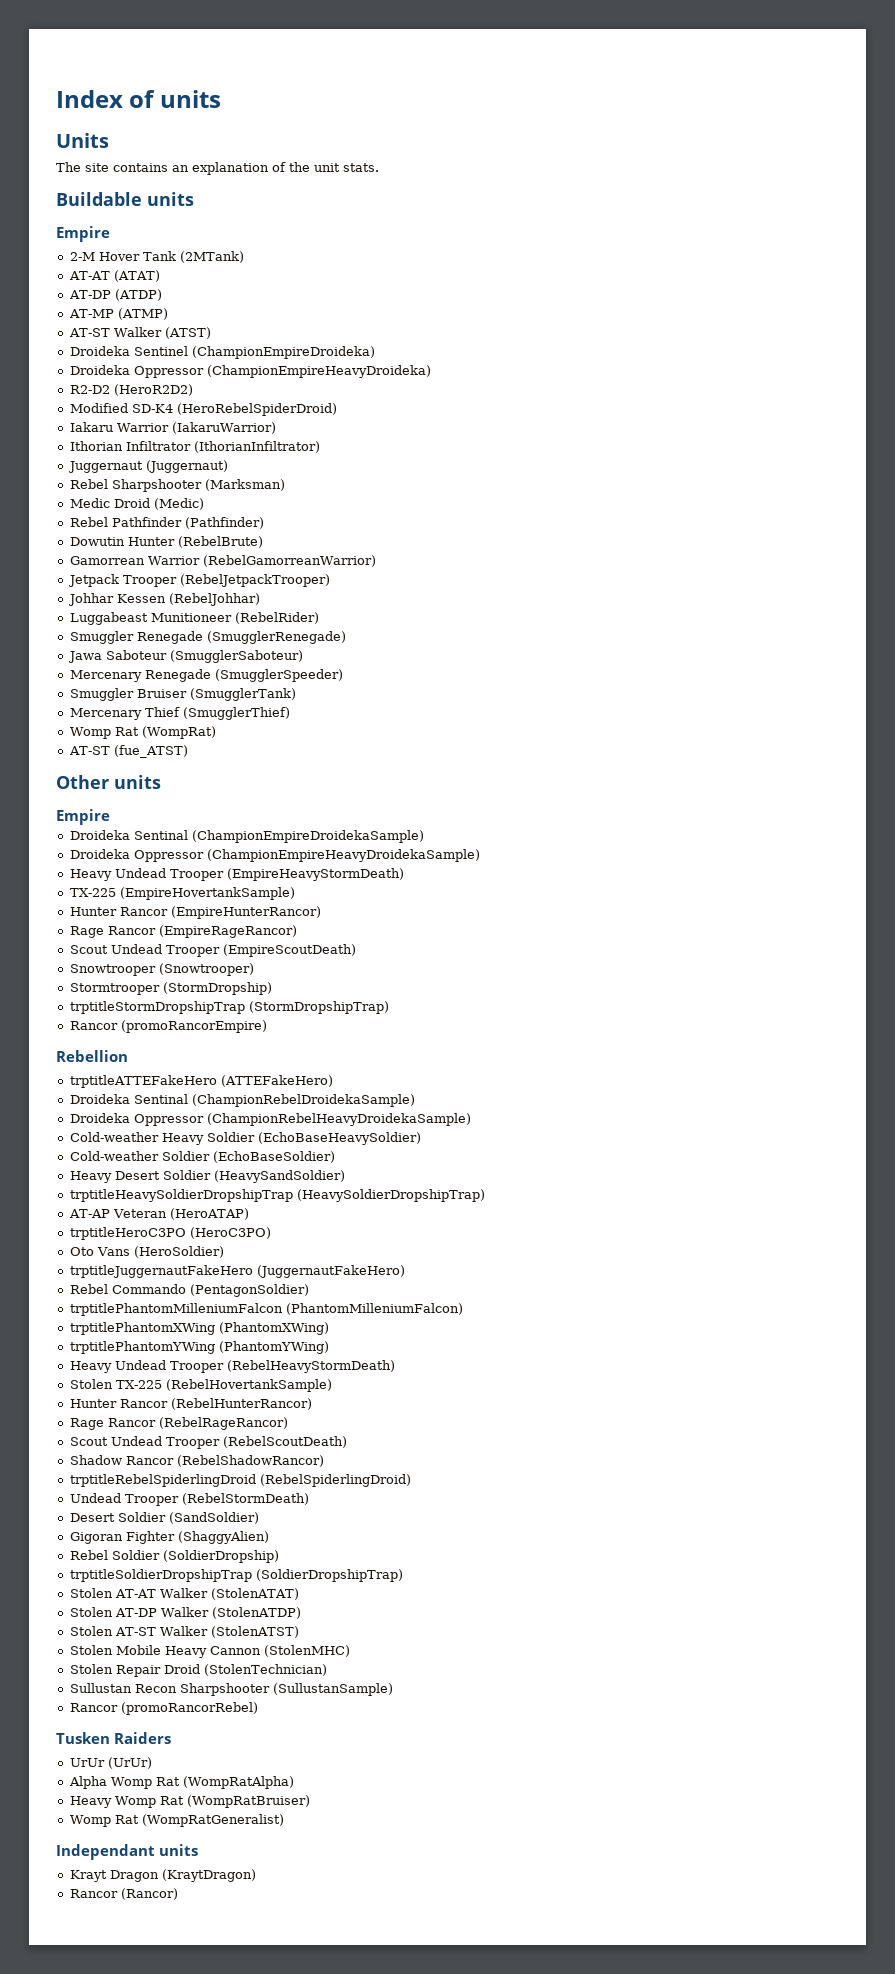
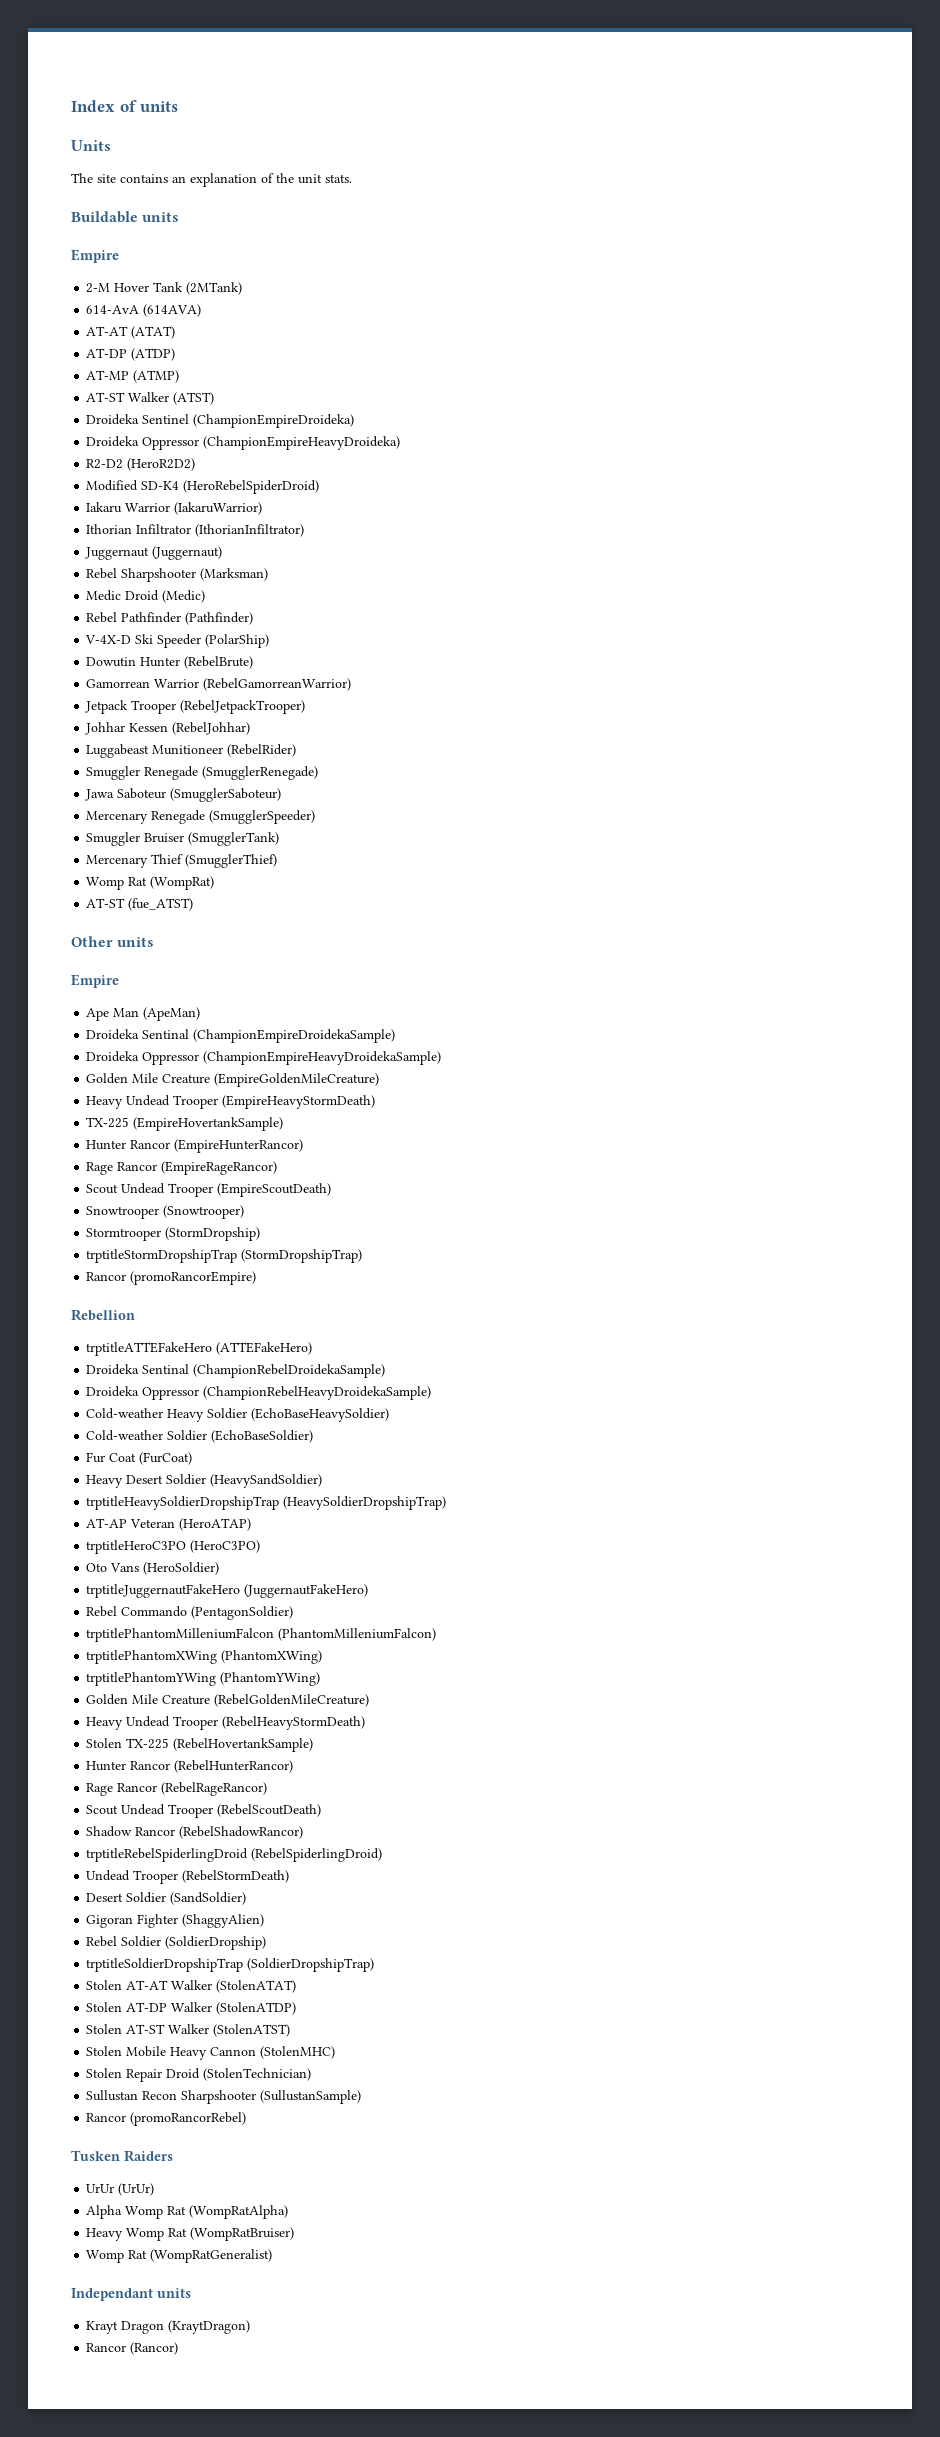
+ 614-AvA (614AVA)
+ V-4X-D Ski Speeder (PolarShip)
+ Ape Man (ApeMan)
+ Golden Mile Creature (EmpireGoldenMileCreature)
+ Fur Coat (FurCoat)
+ Golden Mile Creature (RebelGoldenMileCreature)

